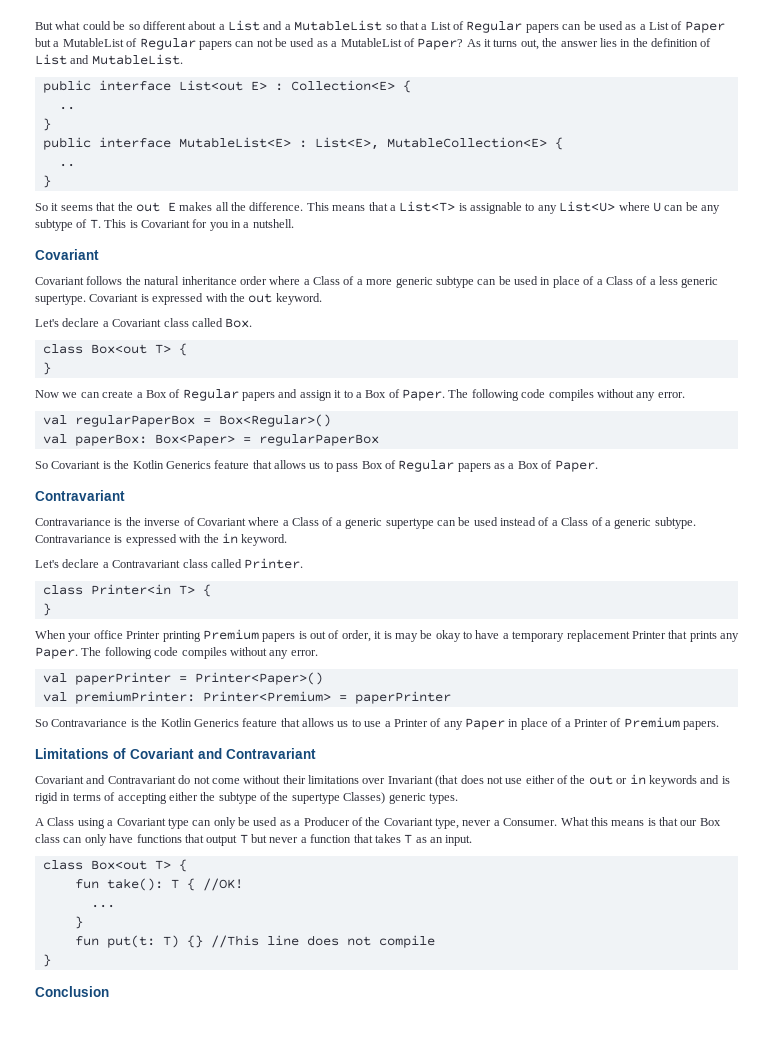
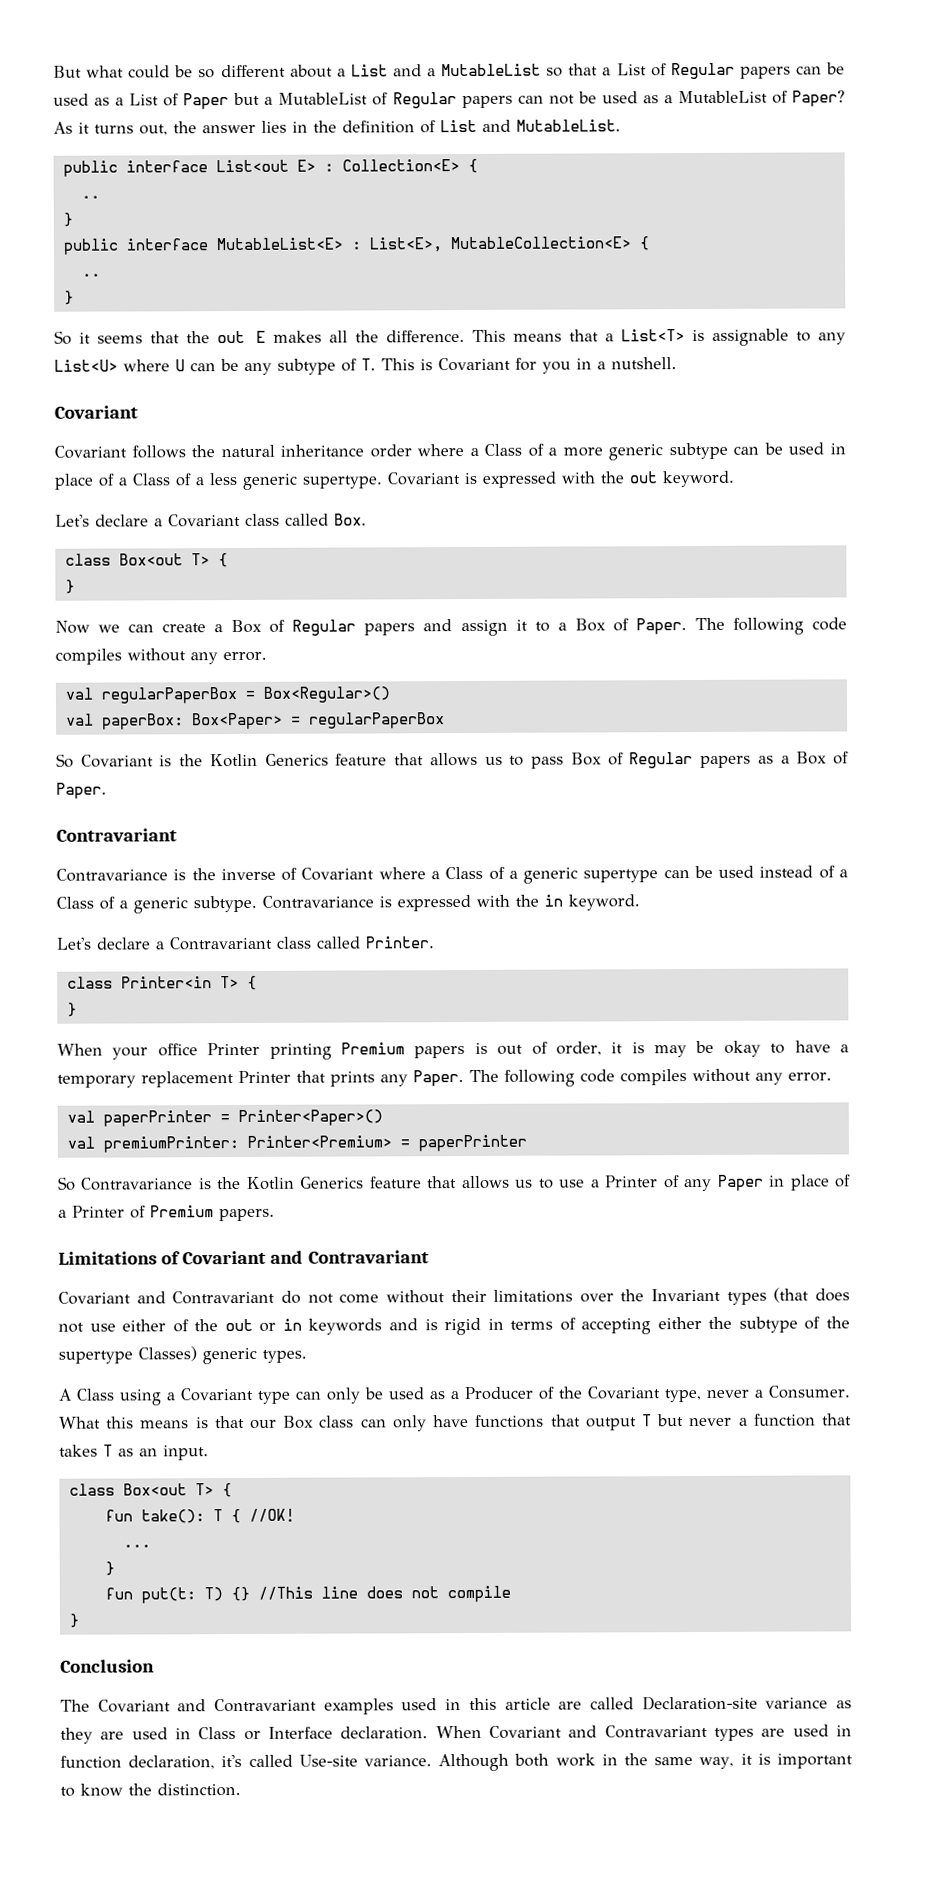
- Covariant and Contravariant do not come without their limitations over Invariant (that does not use either of the out or in keywords and is rigid in terms of accepting either the subtype of the supertype Classes) generic types.
+ Covariant and Contravariant do not come without their limitations over the Invariant types (that does not use either of the out or in keywords and is rigid in terms of accepting either the subtype of the supertype Classes) generic types.
+ The Covariant and Contravariant examples used in this article are called Declaration-site variance as they are used in Class or Interface declaration. When Covariant and Contravariant types are used in function declaration, it's called Use-site variance. Although both work in the same way, it is important to know the distinction.

